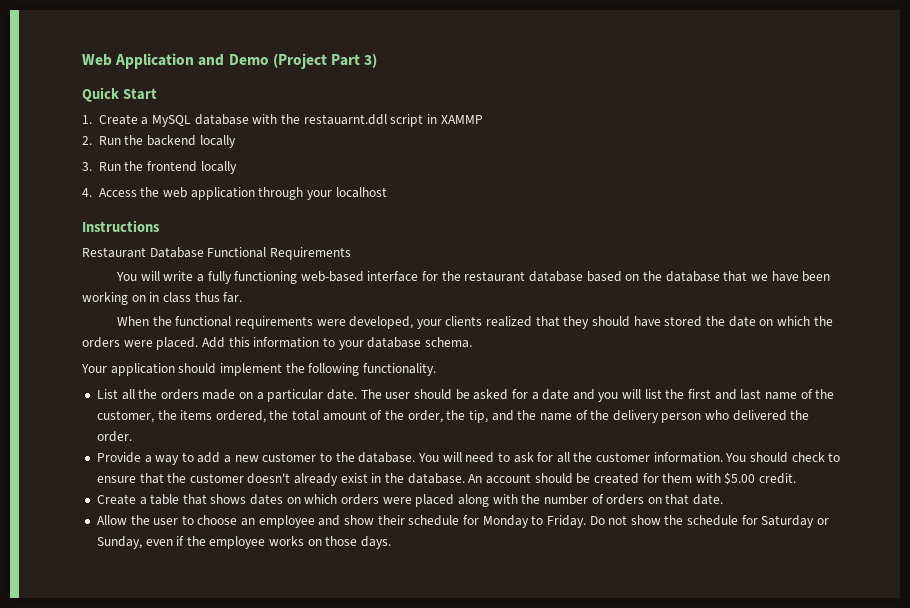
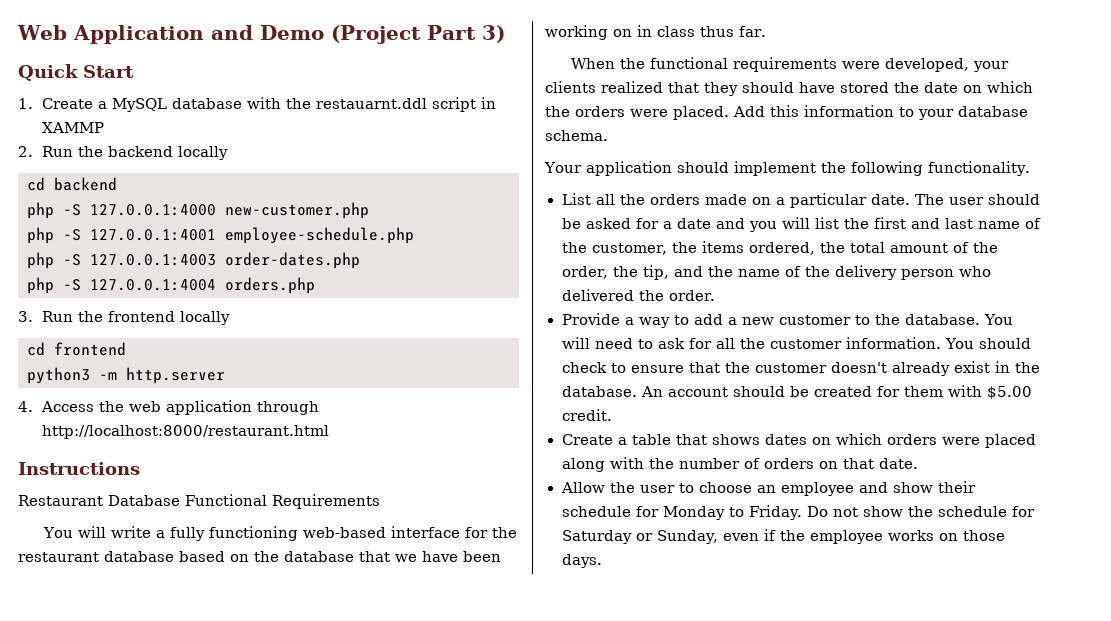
+ cd backend
+ php -S 127.0.0.1:4000 new-customer.php
+ php -S 127.0.0.1:4001 employee-schedule.php
+ php -S 127.0.0.1:4003 order-dates.php
+ php -S 127.0.0.1:4004 orders.php
+ cd frontend
+ python3 -m http.server
- 4. Access the web application through your localhost
+ 4. Access the web application through http://localhost:8000/restaurant.html

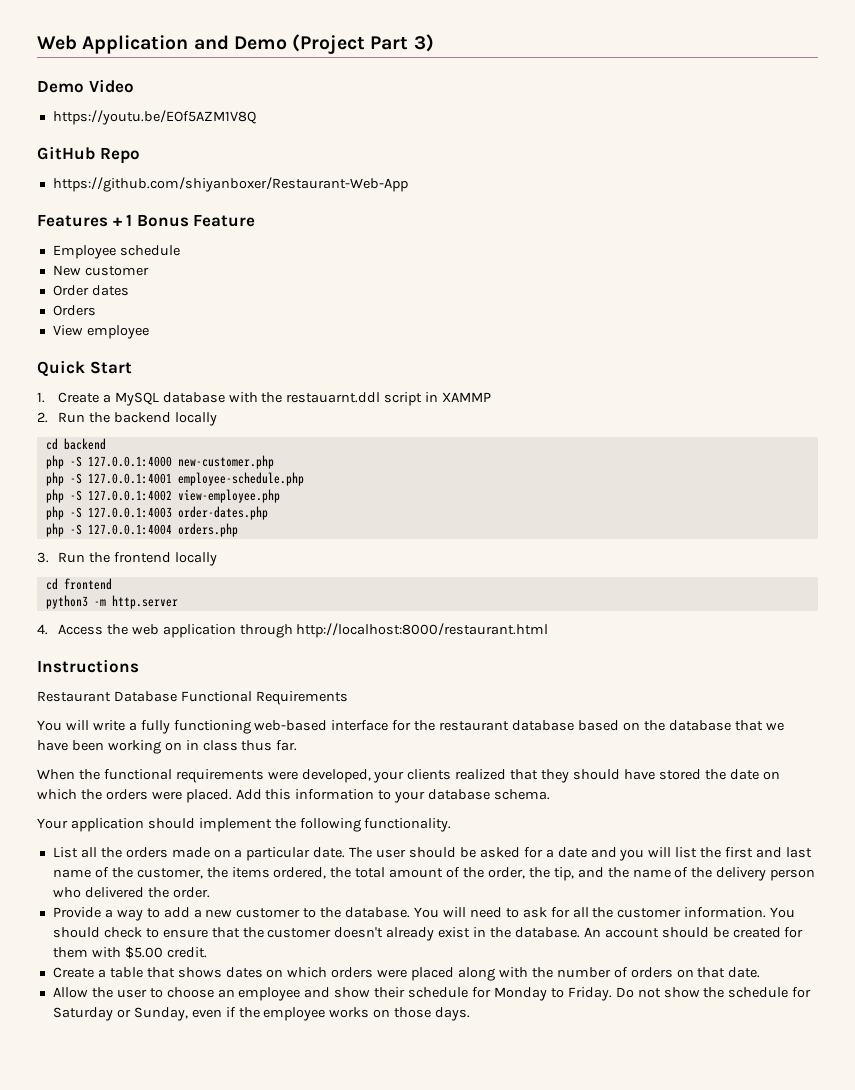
+ Demo Video
+ https://youtu.be/EOf5AZM1V8Q
+ GitHub Repo
+ https://github.com/shiyanboxer/Restaurant-Web-App
+ Features + 1 Bonus Feature
+ Employee schedule
+ New customer
+ Order dates
+ Orders
+ View employee
+ php -S 127.0.0.1:4002 view-employee.php

